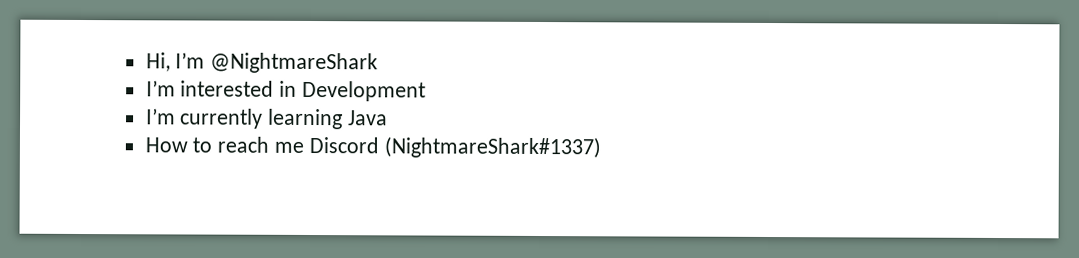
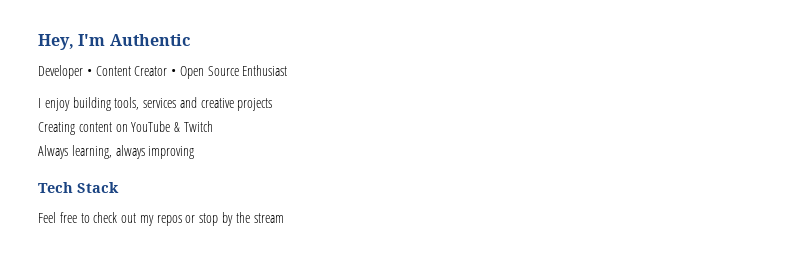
- Hi, I’m @NightmareShark
- I’m interested in Development
- I’m currently learning Java
- How to reach me Discord (NightmareShark#1337)
+ Hey, I'm Authentic
+ Developer • Content Creator • Open Source Enthusiast
+ I enjoy building tools, services and creative projects
+ Creating content on YouTube & Twitch
+ Always learning, always improving
+ Tech Stack
+ Feel free to check out my repos or stop by the stream

